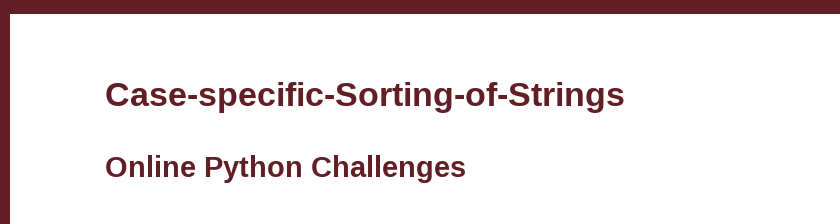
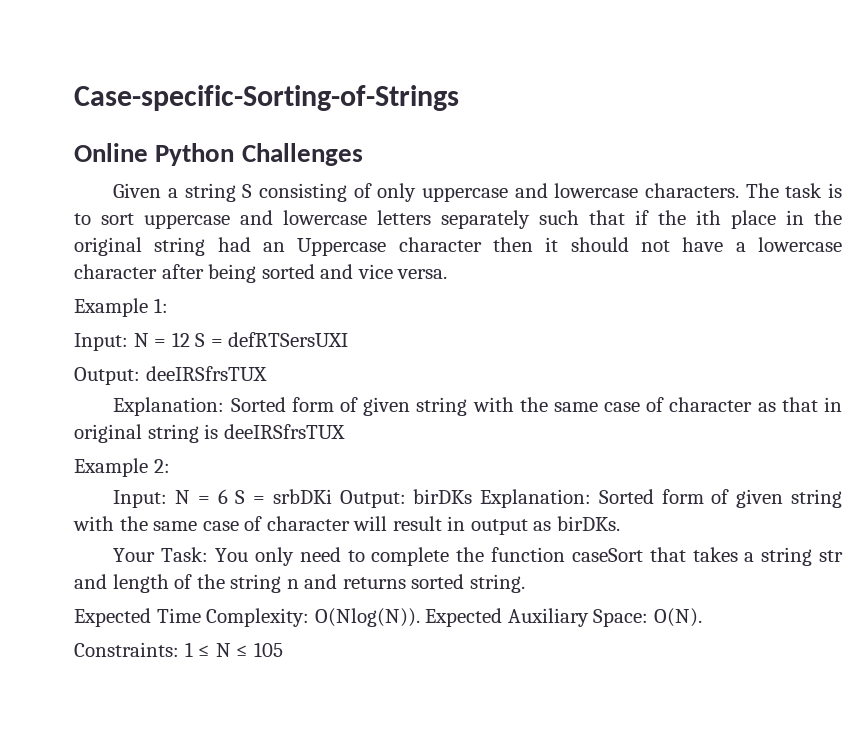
+ Given a string S consisting of only uppercase and lowercase characters. The task is to sort uppercase and lowercase letters separately such that if the ith place in the original string had an Uppercase character then it should not have a lowercase character after being sorted and vice versa.
+ Example 1:
+ Input: N = 12 S = defRTSersUXI
+ Output: deeIRSfrsTUX
+ Explanation: Sorted form of given string with the same case of character as that in original string is deeIRSfrsTUX
+ Example 2:
+ Input: N = 6 S = srbDKi Output: birDKs Explanation: Sorted form of given string with the same case of character will result in output as birDKs.
+ Your Task: You only need to complete the function caseSort that takes a string str and length of the string n and returns sorted string.
+ Expected Time Complexity: O(Nlog(N)). Expected Auxiliary Space: O(N).
+ Constraints: 1 ≤ N ≤ 105

